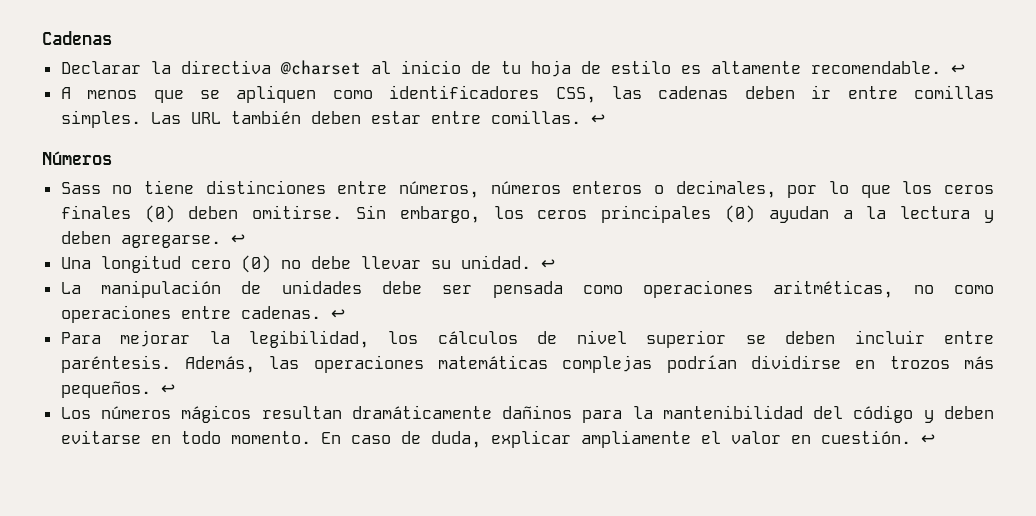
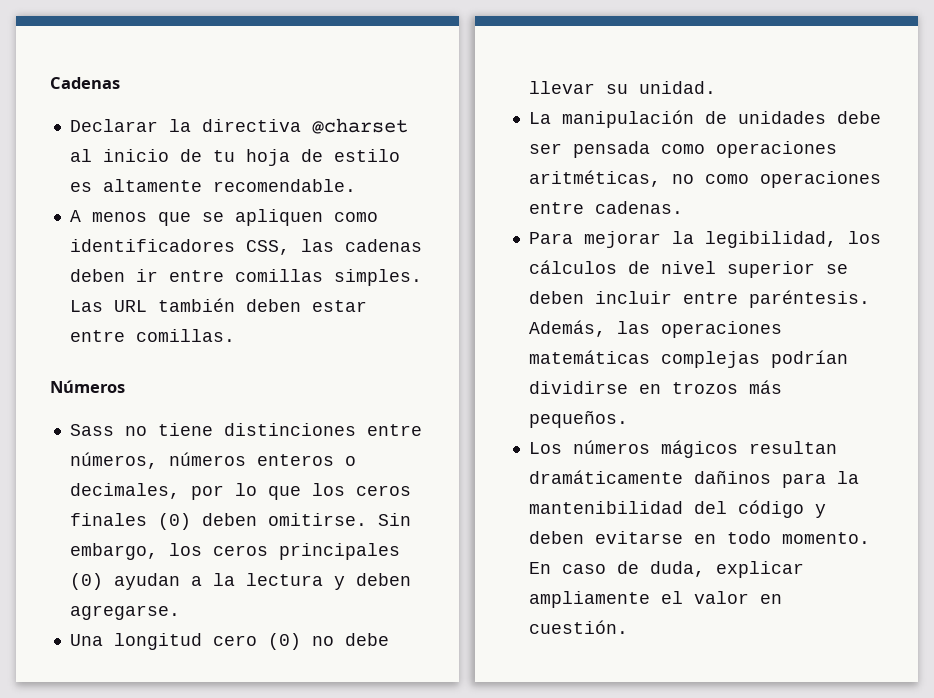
- Declarar la directiva @charset al inicio de tu hoja de estilo es altamente recomendable. ↩
+ Declarar la directiva @charset al inicio de tu hoja de estilo es altamente recomendable.
- Las URL también deben estar entre comillas. ↩
+ Las URL también deben estar entre comillas.
- Sin embargo, los ceros principales (0) ayudan a la lectura y deben agregarse. ↩
+ Sin embargo, los ceros principales (0) ayudan a la lectura y deben agregarse.
- Una longitud cero (0) no debe llevar su unidad. ↩
+ Una longitud cero (0) no debe llevar su unidad.
- La manipulación de unidades debe ser pensada como operaciones aritméticas, no como operaciones entre cadenas. ↩
+ La manipulación de unidades debe ser pensada como operaciones aritméticas, no como operaciones entre cadenas.
- Además, las operaciones matemáticas complejas podrían dividirse en trozos más pequeños. ↩
+ Además, las operaciones matemáticas complejas podrían dividirse en trozos más pequeños.
- En caso de duda, explicar ampliamente el valor en cuestión. ↩
+ En caso de duda, explicar ampliamente el valor en cuestión.

